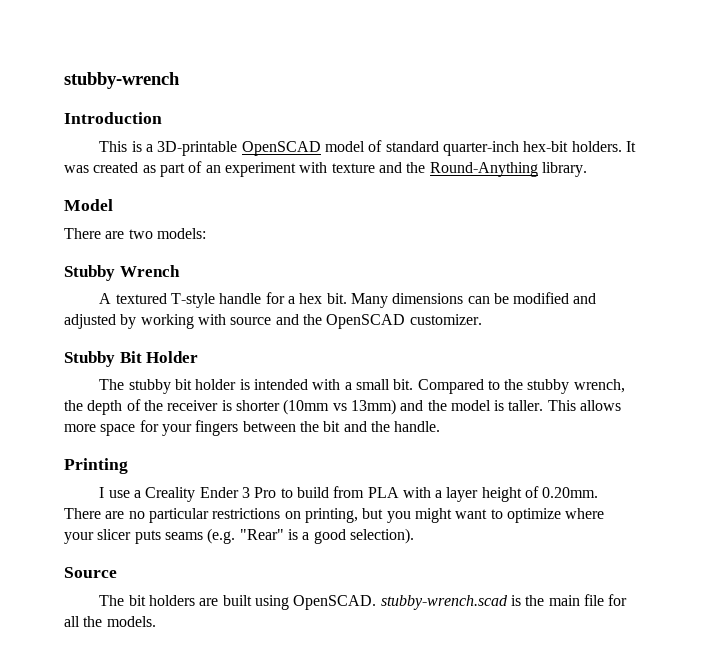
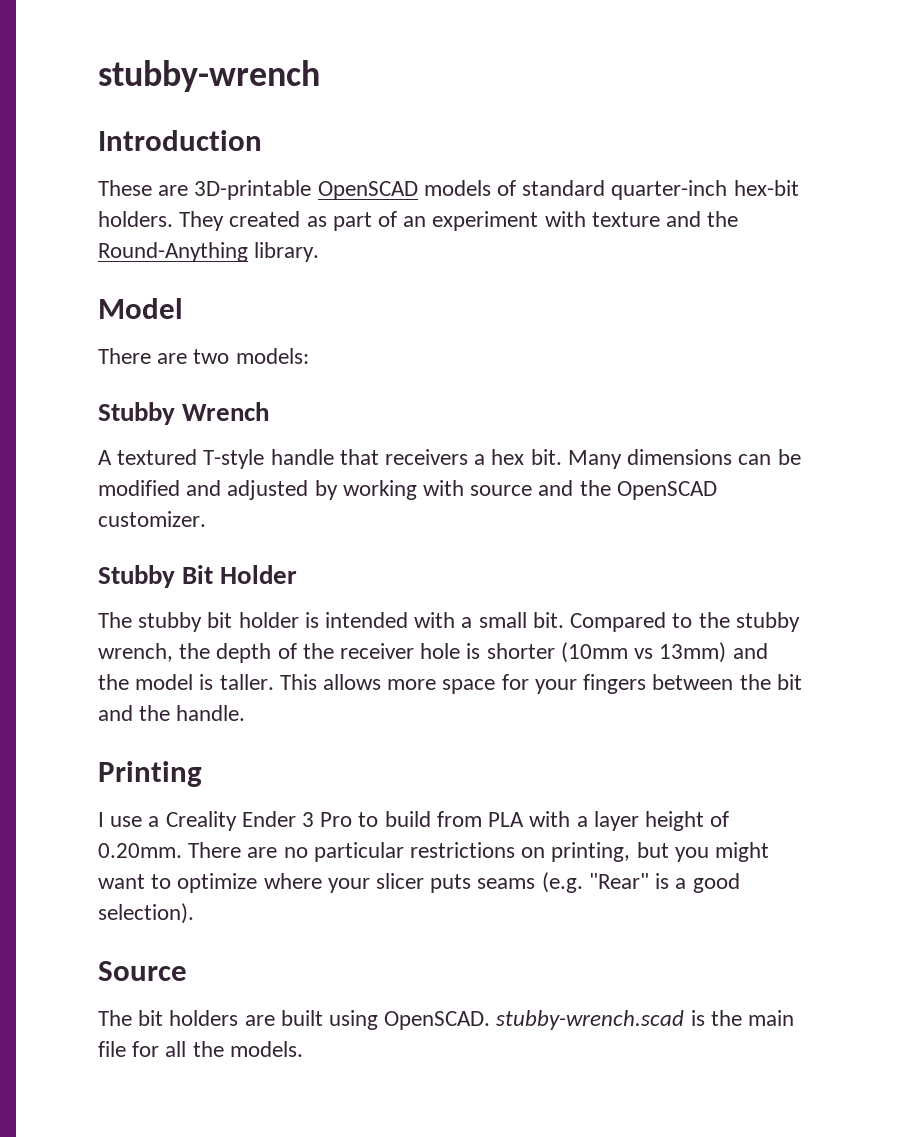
- This is a 3D-printable OpenSCAD model of standard quarter-inch hex-bit holders.
+ These are 3D-printable OpenSCAD models of standard quarter-inch hex-bit holders.
- It was created as part of an experiment with texture and the Round-Anything library.
+ They created as part of an experiment with texture and the Round-Anything library.
- A textured T-style handle for a hex bit.
+ A textured T-style handle that receivers a hex bit.
- Compared to the stubby wrench, the depth of the receiver is shorter (10mm vs 13mm) and the model is taller.
+ Compared to the stubby wrench, the depth of the receiver hole is shorter (10mm vs 13mm) and the model is taller.

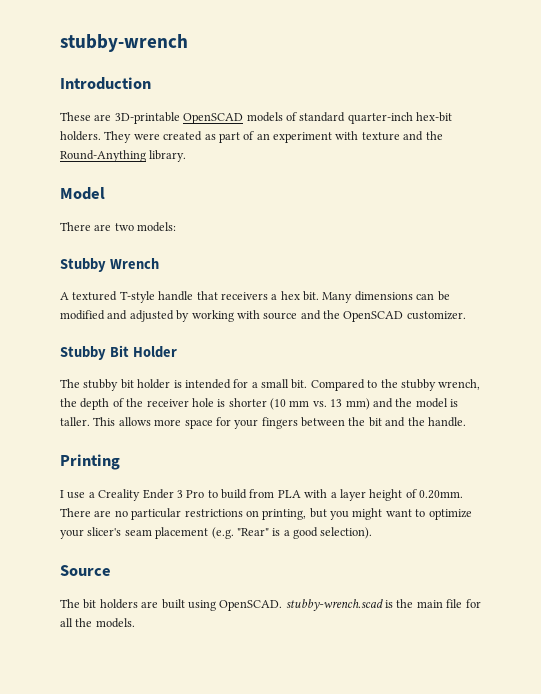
- They created as part of an experiment with texture and the Round-Anything library.
+ They were created as part of an experiment with texture and the Round-Anything library.
- The stubby bit holder is intended with a small bit.
+ The stubby bit holder is intended for a small bit.
- Compared to the stubby wrench, the depth of the receiver hole is shorter (10mm vs 13mm) and the model is taller.
+ Compared to the stubby wrench, the depth of the receiver hole is shorter (10 mm vs. 13 mm) and the model is taller.
- I use a Creality Ender 3 Pro to build from PLA with a layer height of 0.20mm. There are no particular restrictions on printing, but you might want to optimize where your slicer puts seams (e.g. "Rear" is a good selection).
+ I use a Creality Ender 3 Pro to build from PLA with a layer height of 0.20mm. There are no particular restrictions on printing, but you might want to optimize your slicer's seam placement (e.g. "Rear" is a good selection).

